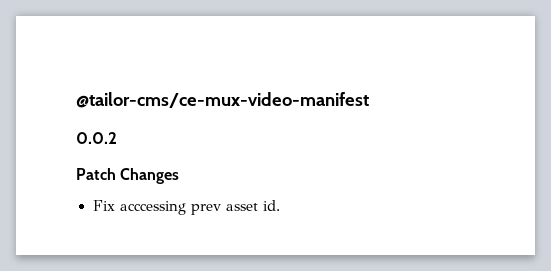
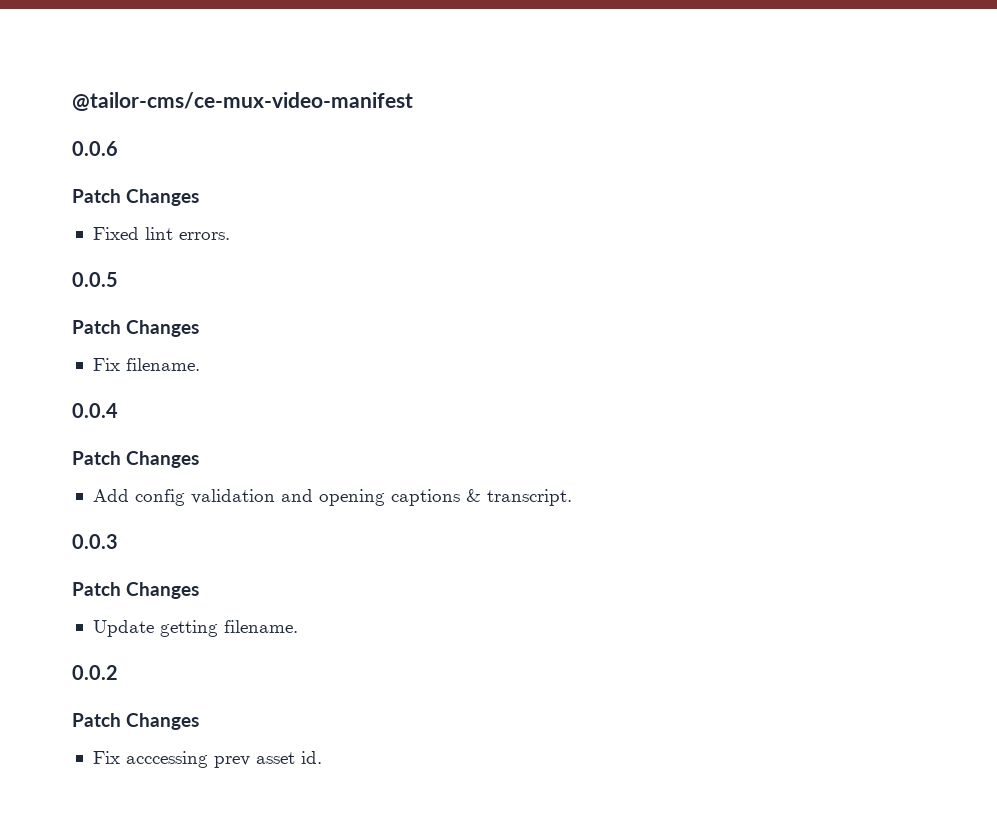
+ 0.0.6
+ Patch Changes
+ Fixed lint errors.
+ 0.0.5
+ Patch Changes
+ Fix filename.
+ 0.0.4
+ Patch Changes
+ Add config validation and opening captions & transcript.
+ 0.0.3
+ Patch Changes
+ Update getting filename.

